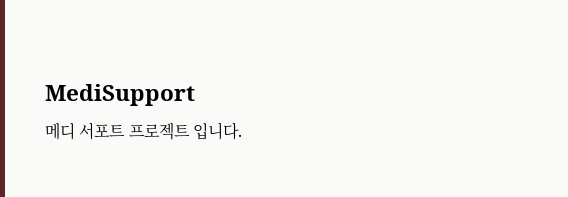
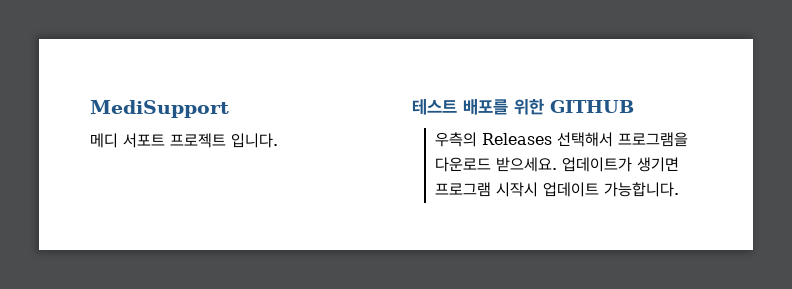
+ 테스트 배포를 위한 GITHUB
+ 우측의 Releases 선택해서 프로그램을 다운로드 받으세요. 업데이트가 생기면 프로그램 시작시 업데이트 가능합니다.

